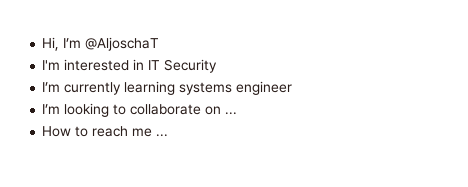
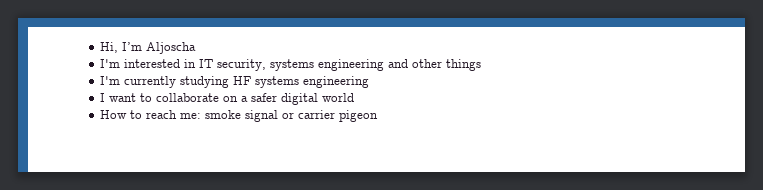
- Hi, I’m @AljoschaT
+ Hi, I’m Aljoscha
- I'm interested in IT Security
- I’m currently learning systems engineer
- I’m looking to collaborate on ...
- How to reach me ...
+ I'm interested in IT security, systems engineering and other things
+ I'm currently studying HF systems engineering
+ I want to collaborate on a safer digital world
+ How to reach me: smoke signal or carrier pigeon

